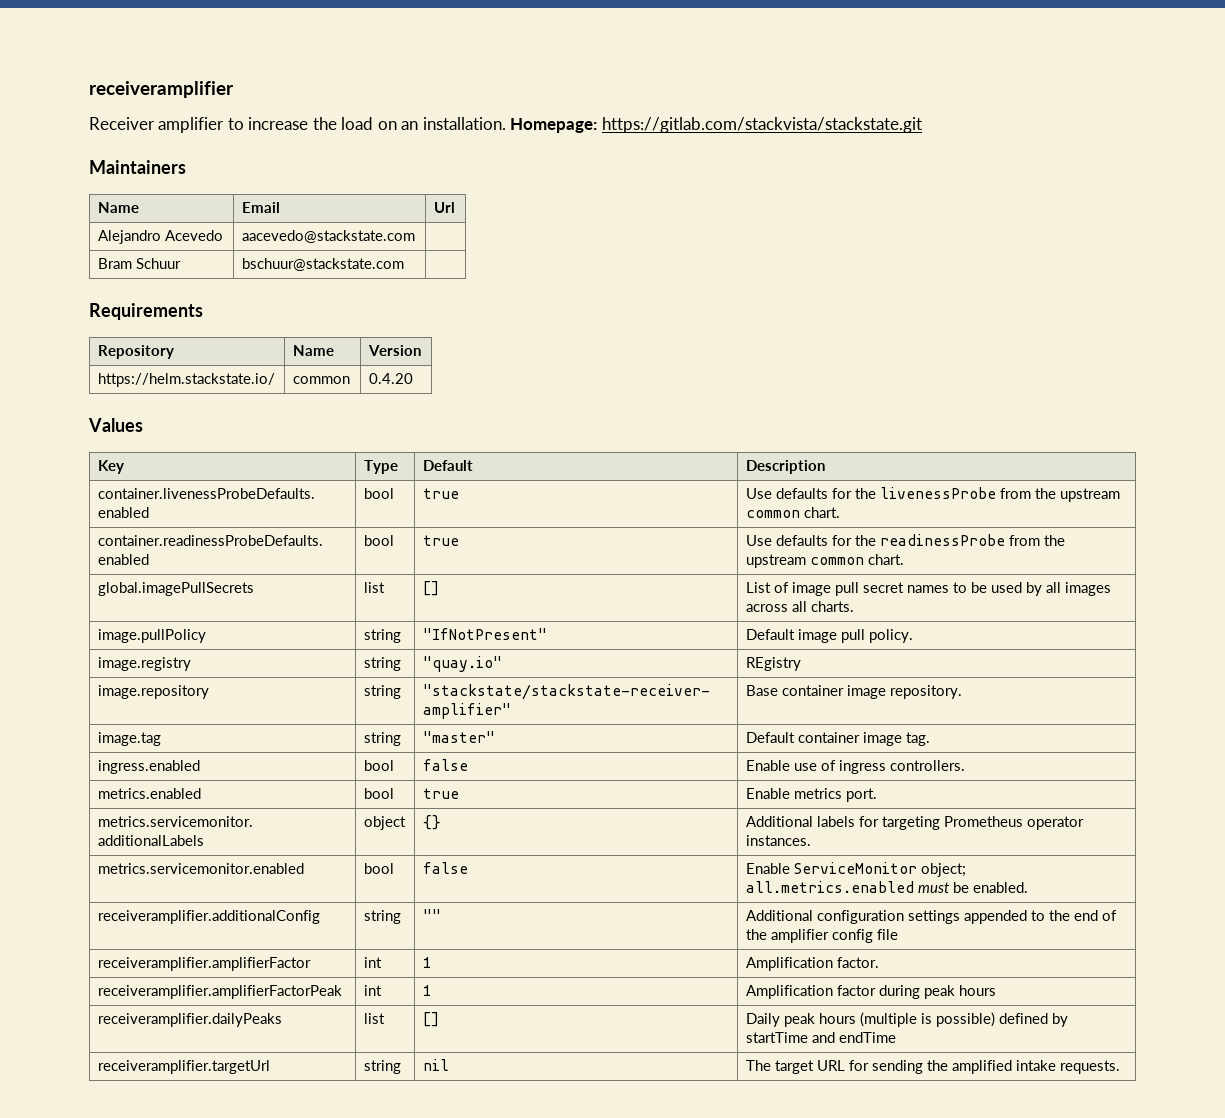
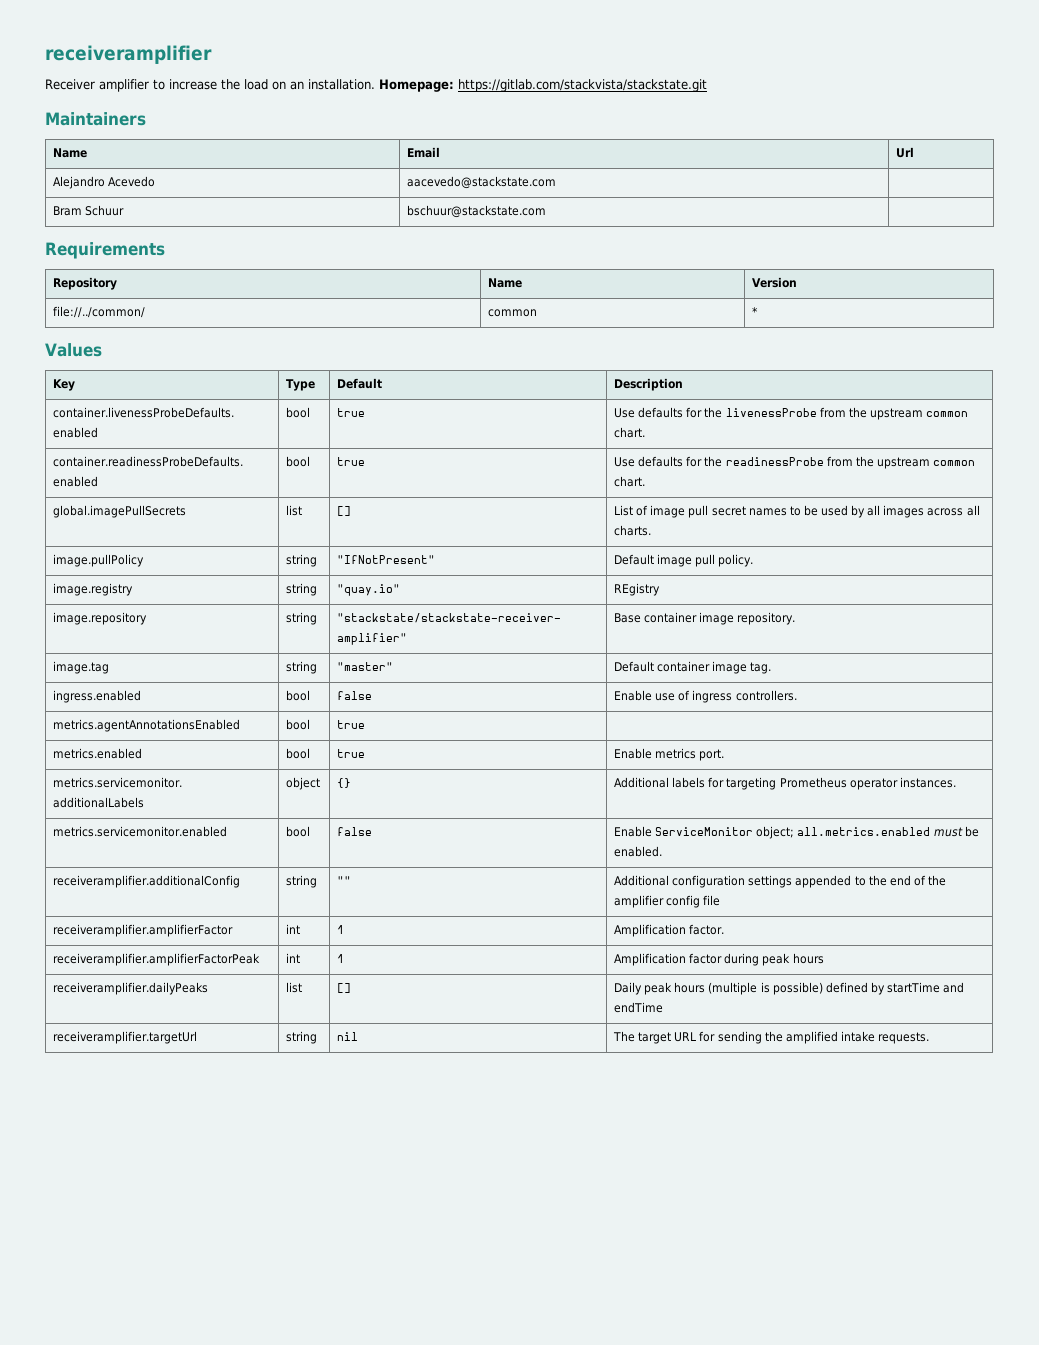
- https://helm.stackstate.io/ | common | 0.4.20
+ file://../common/ | common | *
+ metrics.agentAnnotationsEnabled | bool | true |

